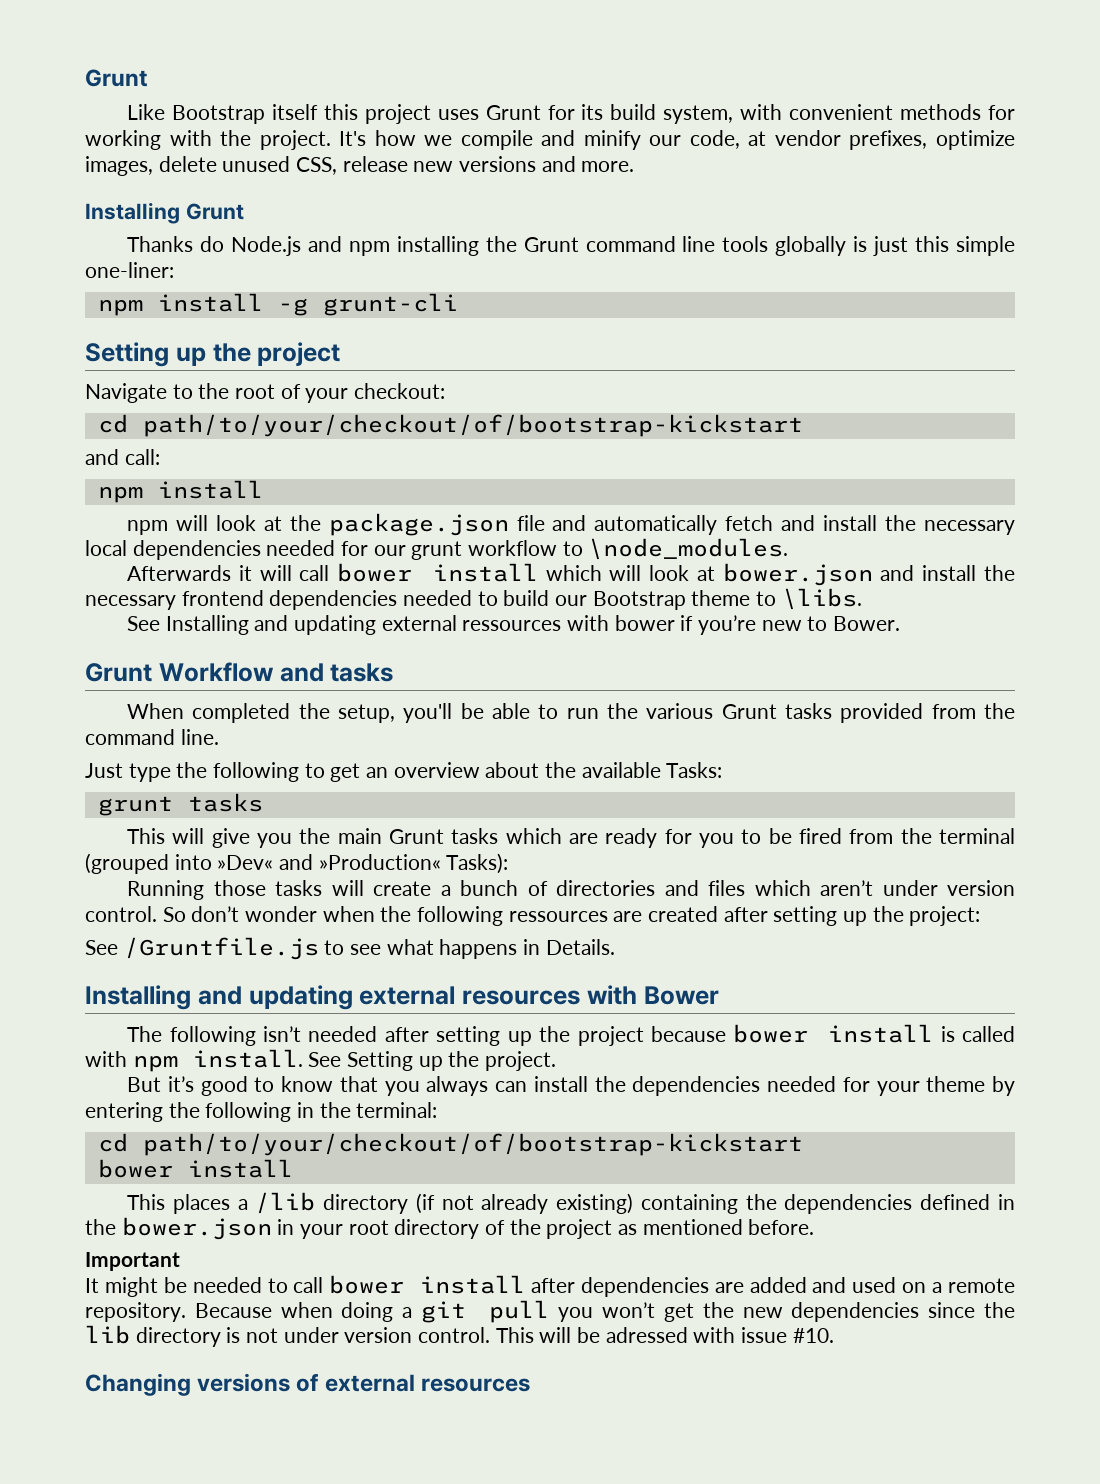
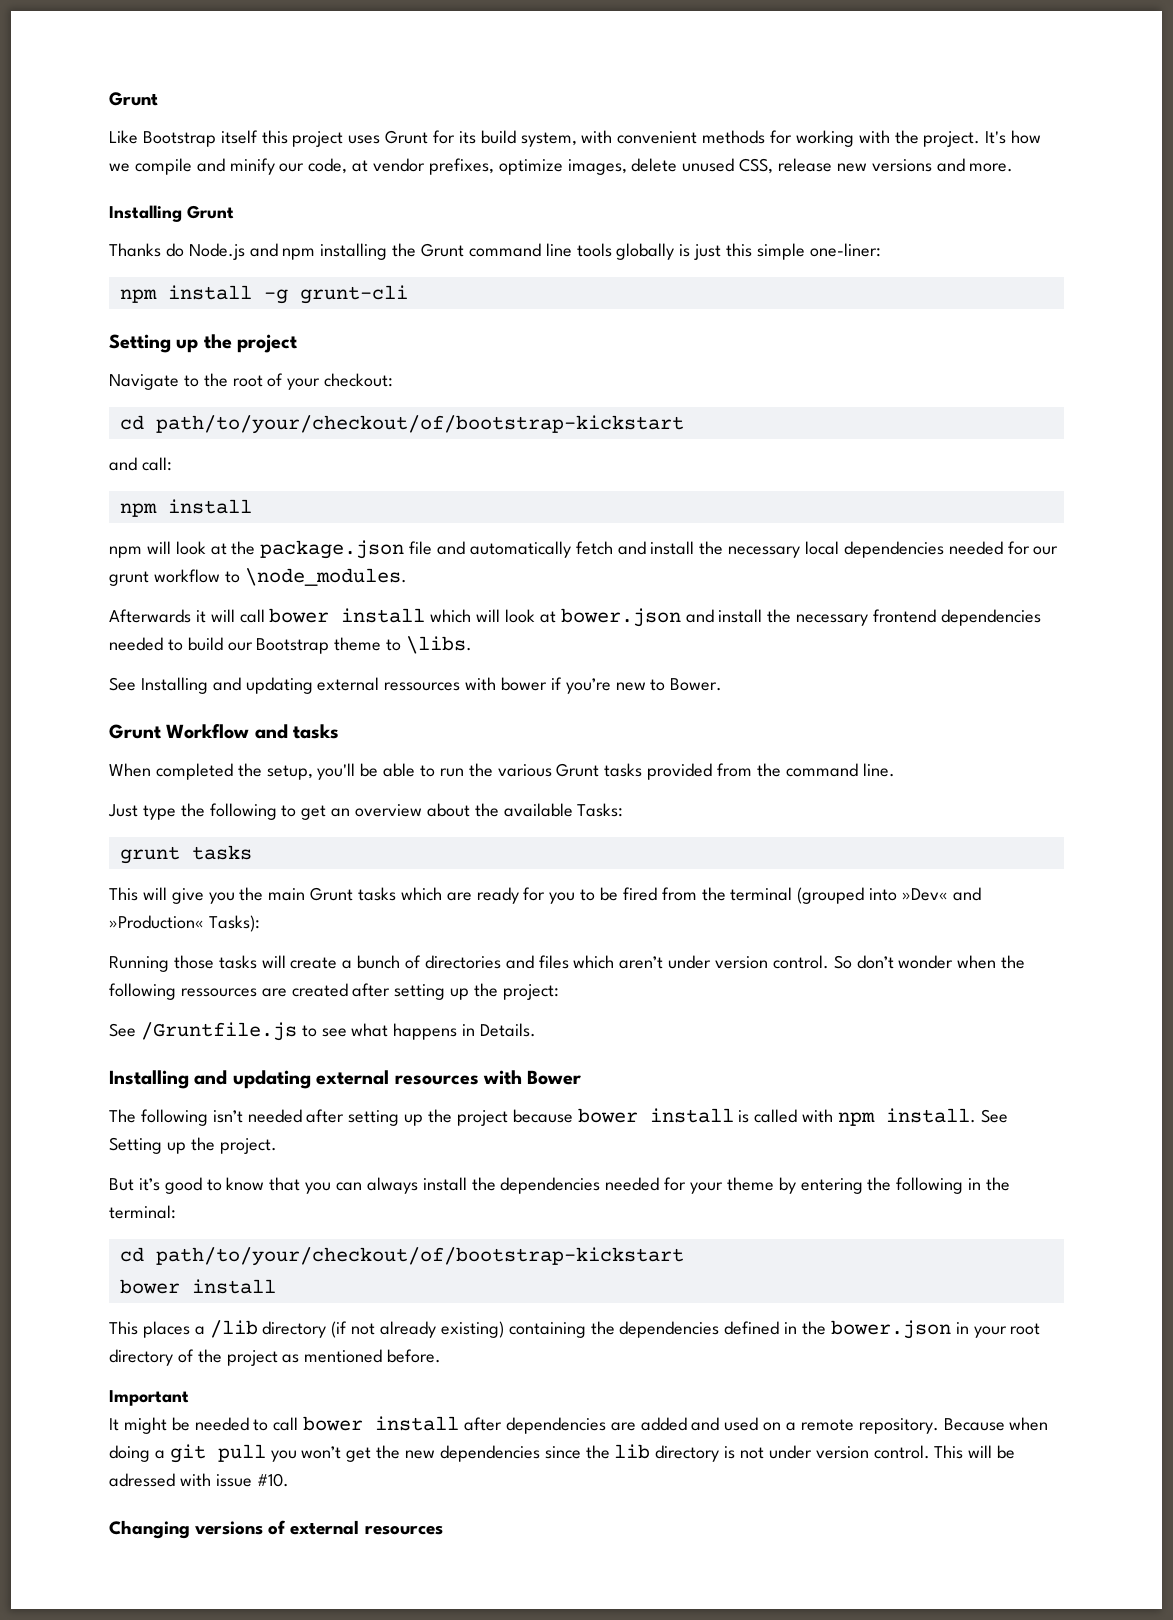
- But it’s good to know that you always can install the dependencies needed for your theme by entering the following in the terminal:
+ But it’s good to know that you can always install the dependencies needed for your theme by entering the following in the terminal:

